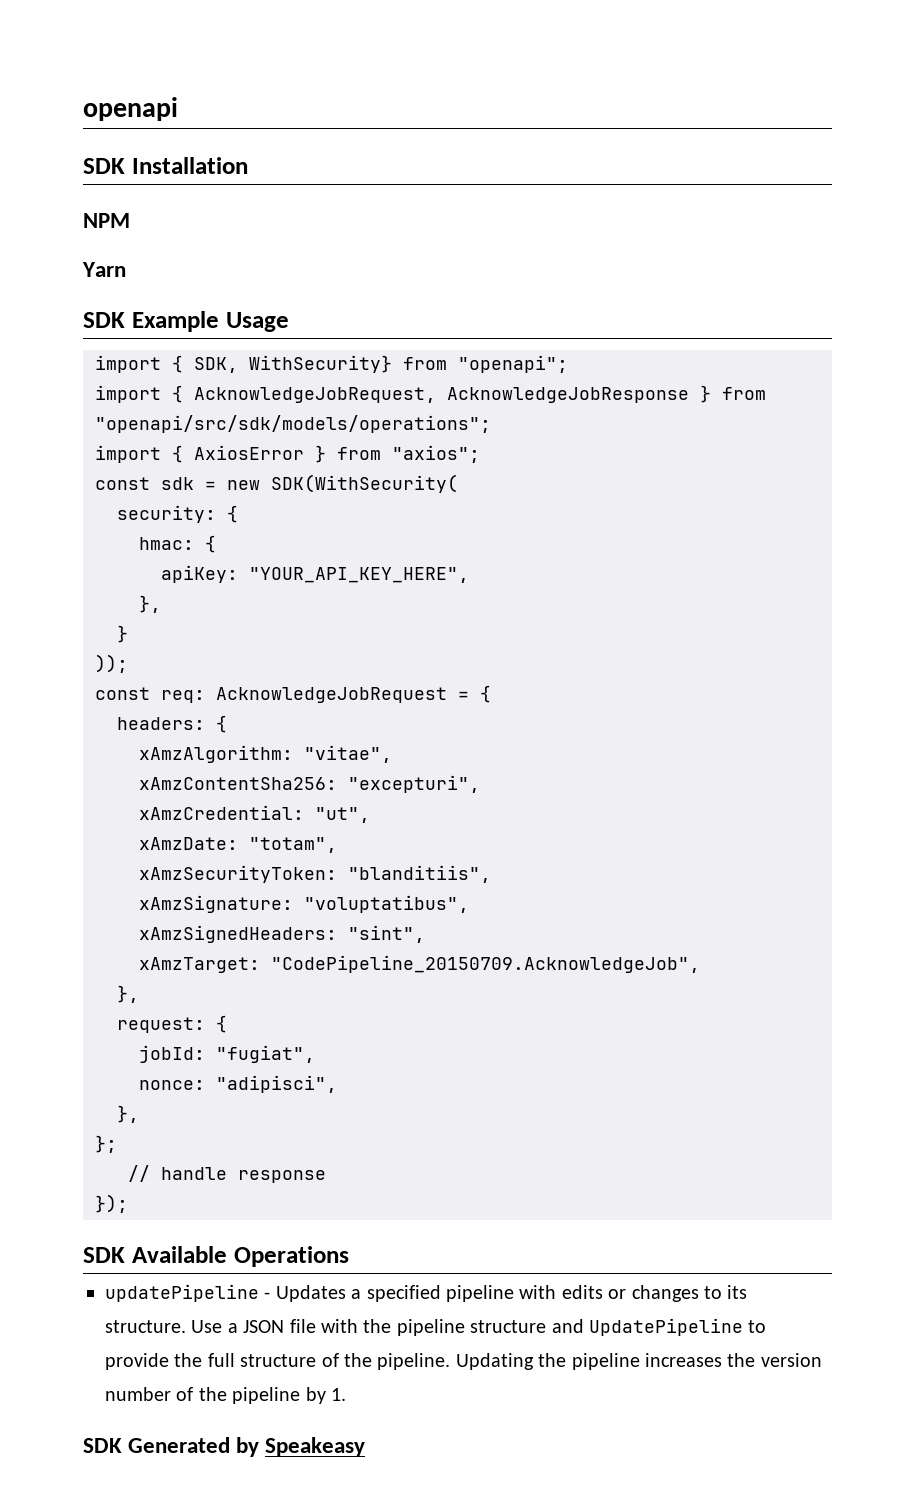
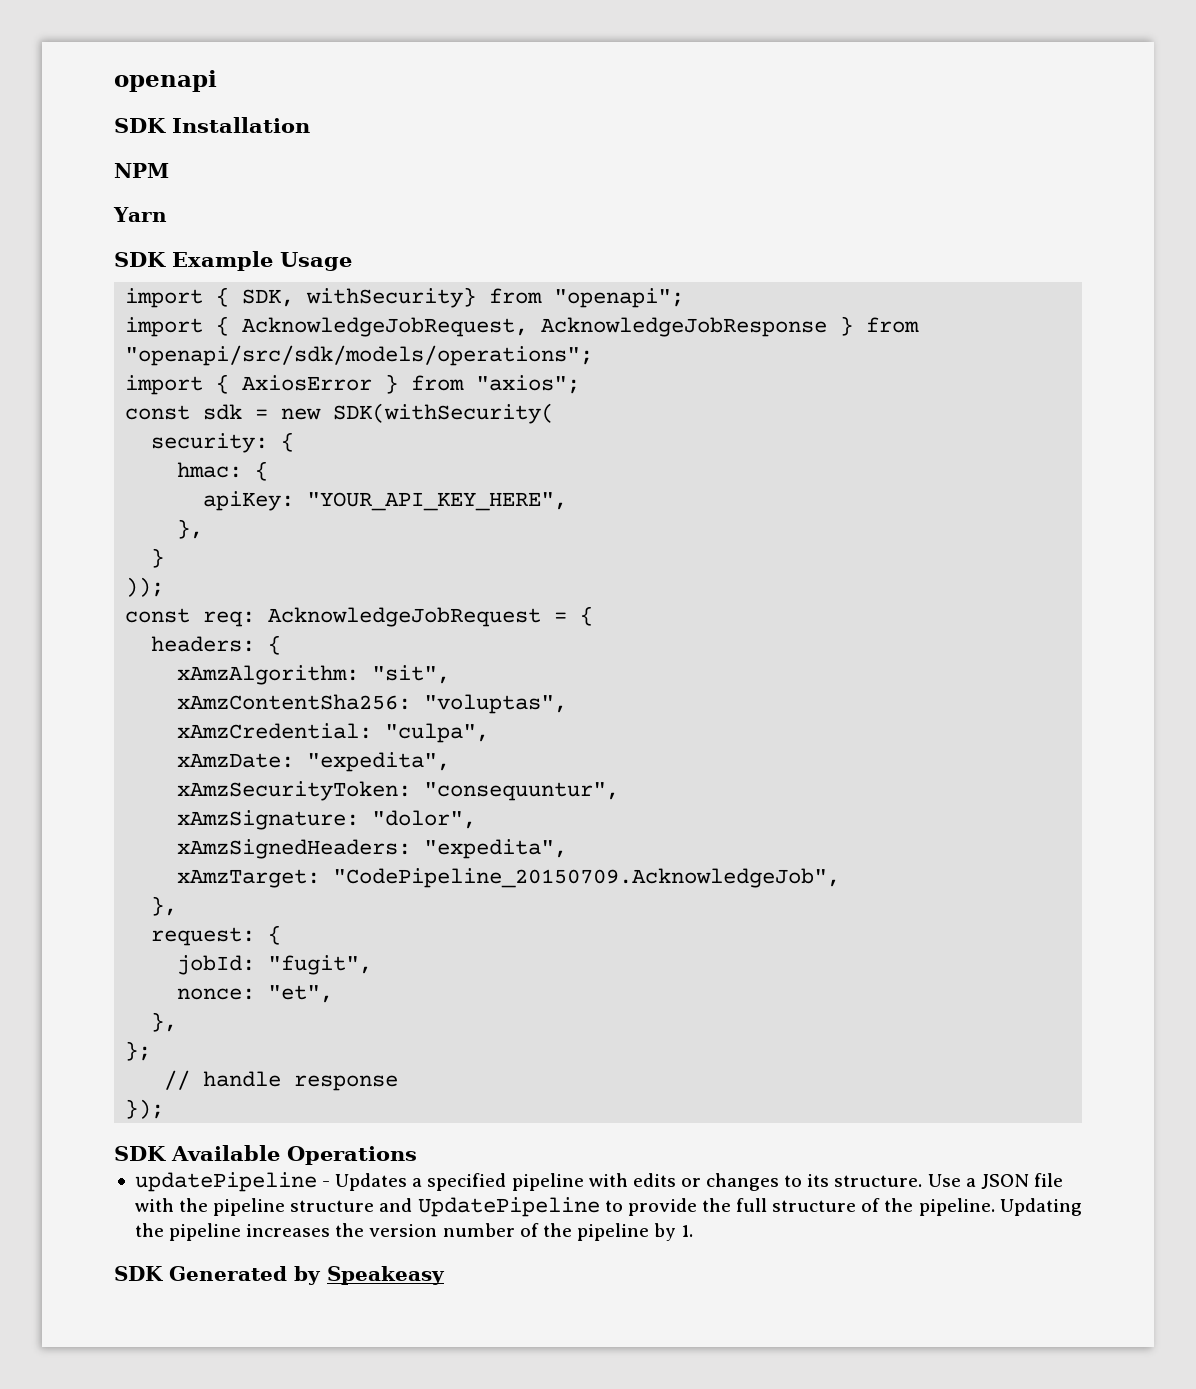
- import { SDK, WithSecurity} from "openapi";
+ import { SDK, withSecurity} from "openapi";
- const sdk = new SDK(WithSecurity(
+ const sdk = new SDK(withSecurity(
- xAmzAlgorithm: "vitae",
+ xAmzAlgorithm: "sit",
- xAmzContentSha256: "excepturi",
+ xAmzContentSha256: "voluptas",
- xAmzCredential: "ut",
+ xAmzCredential: "culpa",
- xAmzDate: "totam",
+ xAmzDate: "expedita",
- xAmzSecurityToken: "blanditiis",
+ xAmzSecurityToken: "consequuntur",
- xAmzSignature: "voluptatibus",
+ xAmzSignature: "dolor",
- xAmzSignedHeaders: "sint",
+ xAmzSignedHeaders: "expedita",
- jobId: "fugiat",
+ jobId: "fugit",
- nonce: "adipisci",
+ nonce: "et",

